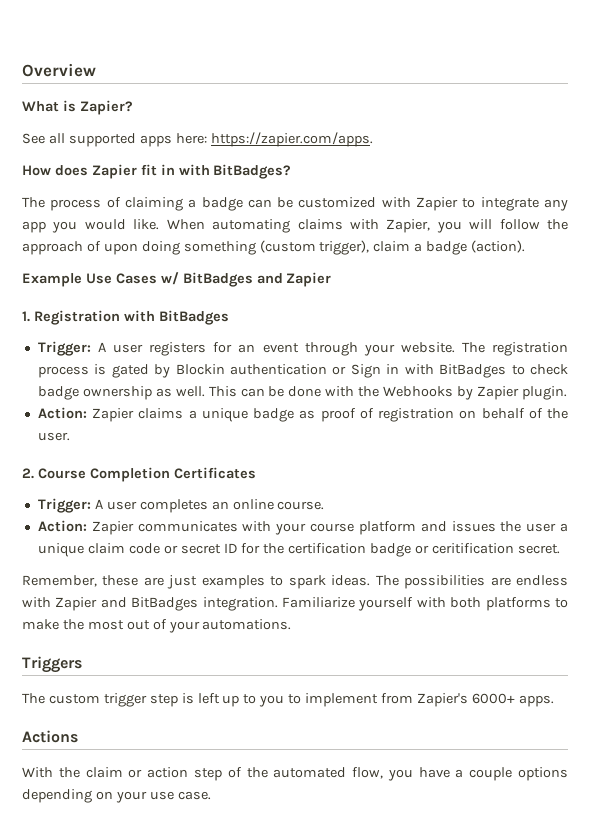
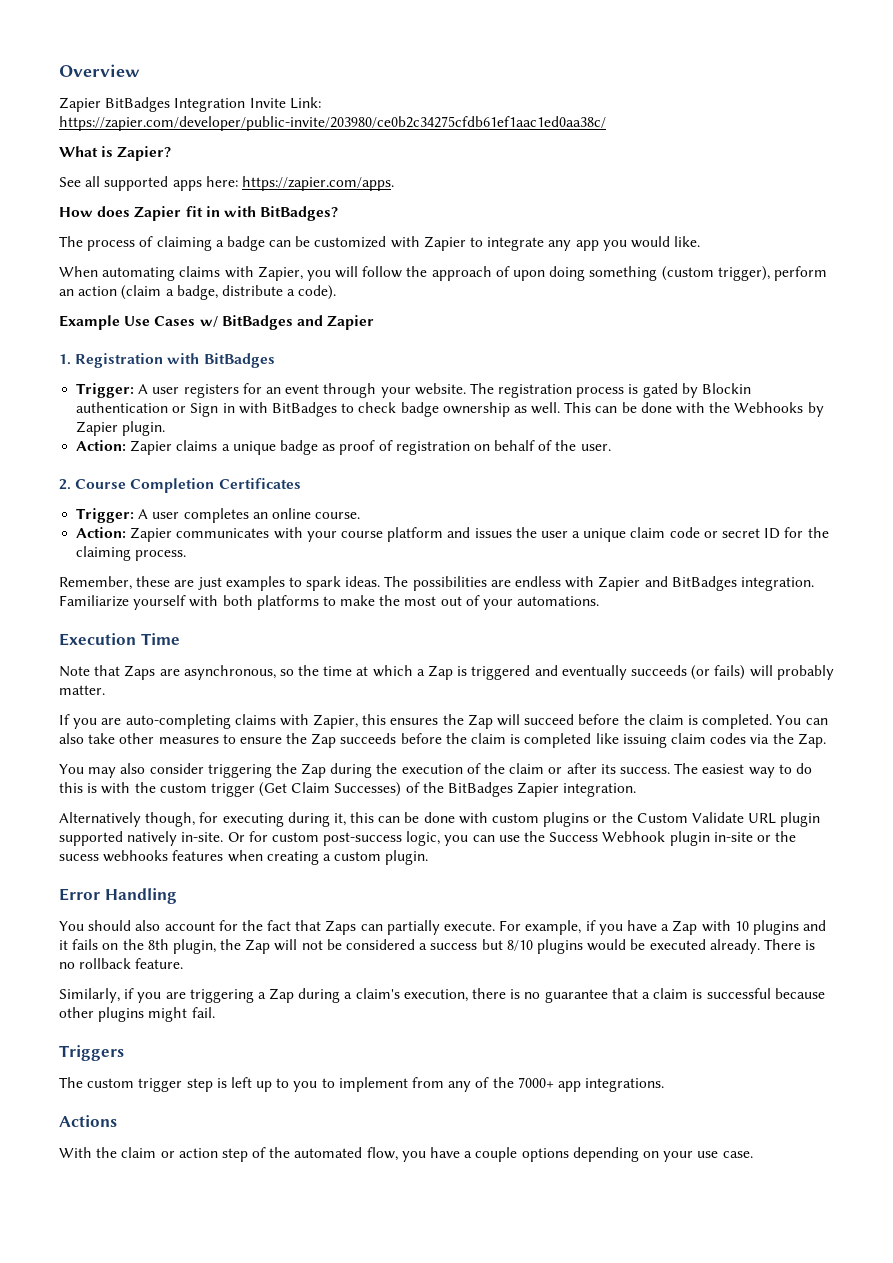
+ Zapier BitBadges Integration Invite Link: https://zapier.com/developer/public-invite/203980/ce0b2c34275cfdb61ef1aac1ed0aa38c/
- The process of claiming a badge can be customized with Zapier to integrate any app you would like. When automating claims with Zapier, you will follow the approach of upon doing something (custom trigger), claim a badge (action).
+ The process of claiming a badge can be customized with Zapier to integrate any app you would like.
+ When automating claims with Zapier, you will follow the approach of upon doing something (custom trigger), perform an action (claim a badge, distribute a code).
- Action: Zapier communicates with your course platform and issues the user a unique claim code or secret ID for the certification badge or ceritification secret.
+ Action: Zapier communicates with your course platform and issues the user a unique claim code or secret ID for the claiming process.
+ Execution Time
+ Note that Zaps are asynchronous, so the time at which a Zap is triggered and eventually succeeds (or fails) will probably matter.
+ If you are auto-completing claims with Zapier, this ensures the Zap will succeed before the claim is completed. You can also take other measures to ensure the Zap succeeds before the claim is completed like issuing claim codes via the Zap.
+ You may also consider triggering the Zap during the execution of the claim or after its success. The easiest way to do this is with the custom trigger (Get Claim Successes) of the BitBadges Zapier integration.
+ Alternatively though, for executing during it, this can be done with custom plugins or the Custom Validate URL plugin supported natively in-site. Or for custom post-success logic, you can use the Success Webhook plugin in-site or the sucess webhooks features when creating a custom plugin.
+ Error Handling
+ You should also account for the fact that Zaps can partially execute. For example, if you have a Zap with 10 plugins and it fails on the 8th plugin, the Zap will not be considered a success but 8/10 plugins would be executed already. There is no rollback feature.
+ Similarly, if you are triggering a Zap during a claim's execution, there is no guarantee that a claim is successful because other plugins might fail.
- The custom trigger step is left up to you to implement from Zapier's 6000+ apps.
+ The custom trigger step is left up to you to implement from any of the 7000+ app integrations.

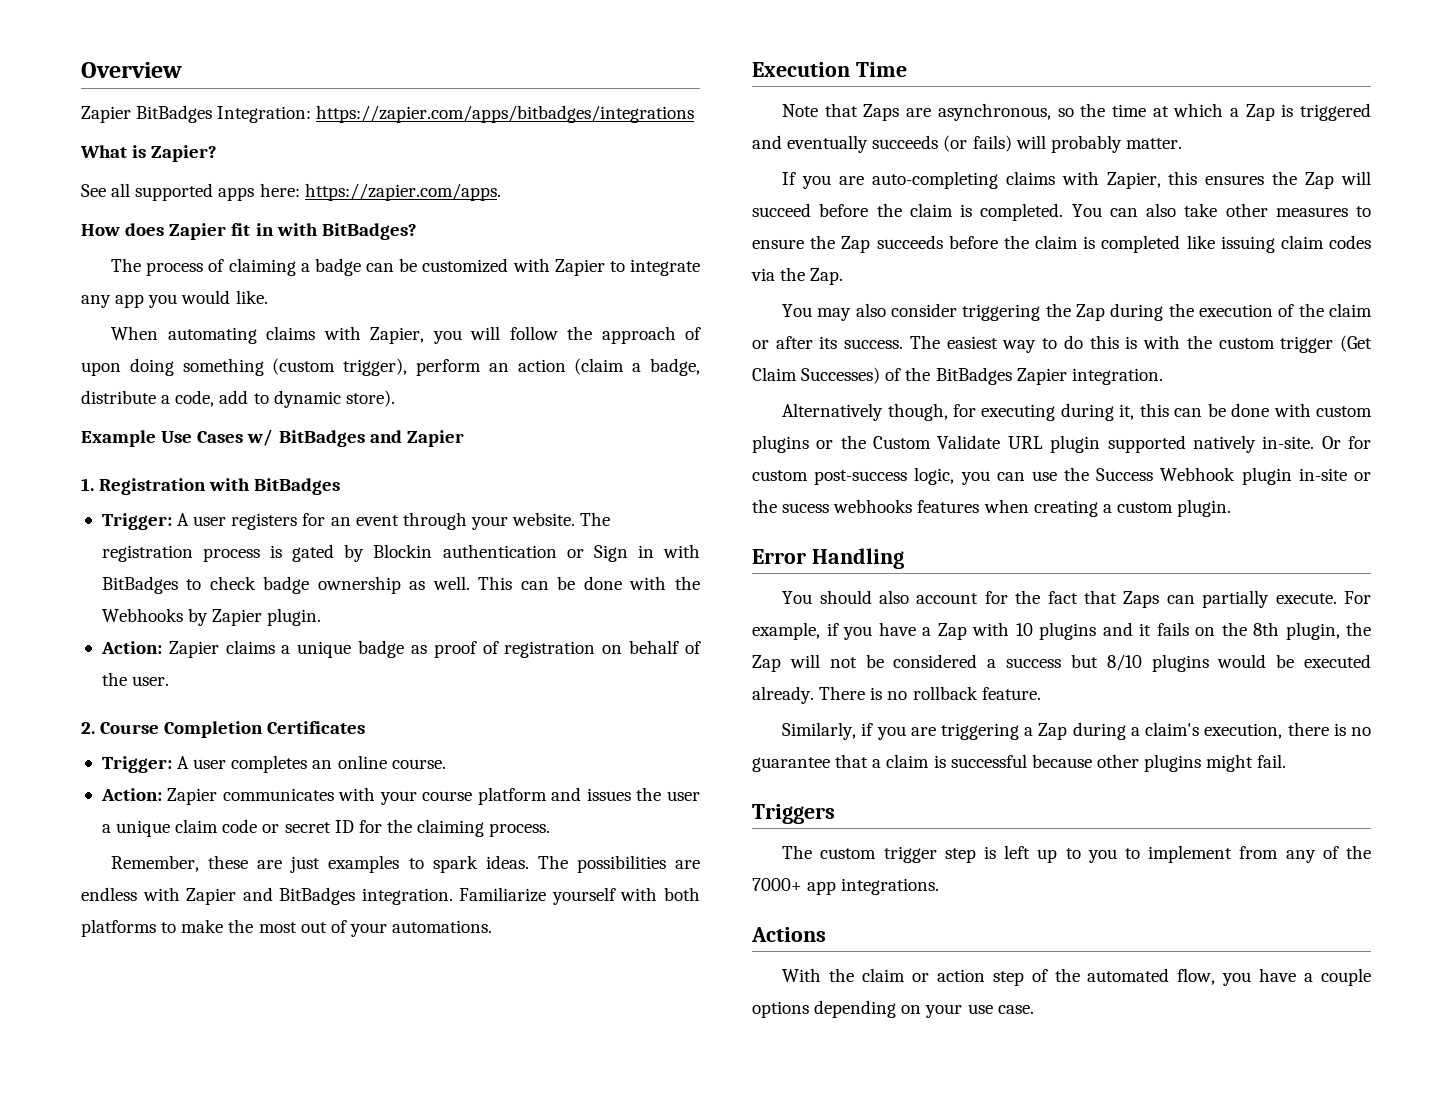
- Zapier BitBadges Integration Invite Link: https://zapier.com/developer/public-invite/203980/ce0b2c34275cfdb61ef1aac1ed0aa38c/
+ Zapier BitBadges Integration: https://zapier.com/apps/bitbadges/integrations
- When automating claims with Zapier, you will follow the approach of upon doing something (custom trigger), perform an action (claim a badge, distribute a code).
+ When automating claims with Zapier, you will follow the approach of upon doing something (custom trigger), perform an action (claim a badge, distribute a code, add to dynamic store).

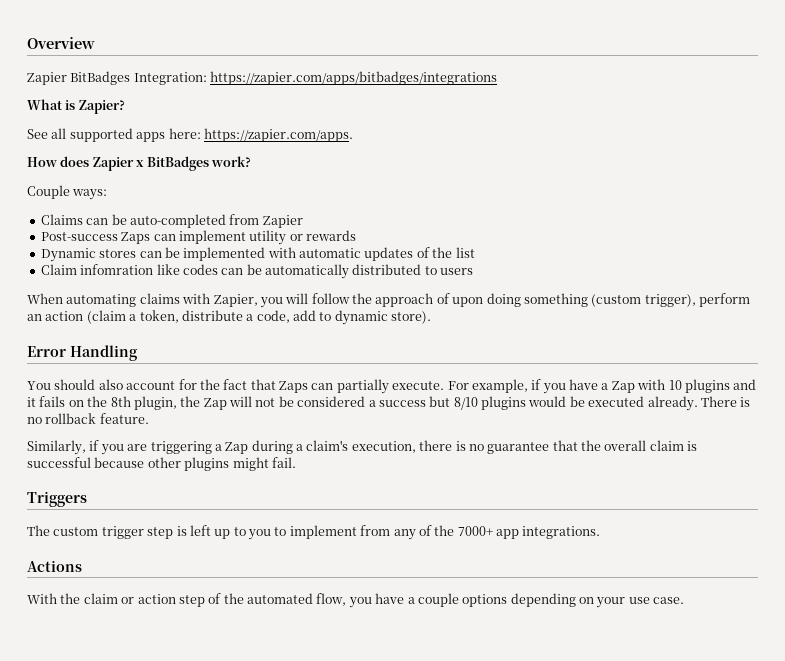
- How does Zapier fit in with BitBadges?
- The process of claiming a badge can be customized with Zapier to integrate any app you would like.
+ How does Zapier x BitBadges work?
+ Couple ways:
+ Claims can be auto-completed from Zapier
+ Post-success Zaps can implement utility or rewards
+ Dynamic stores can be implemented with automatic updates of the list
+ Claim infomration like codes can be automatically distributed to users
- When automating claims with Zapier, you will follow the approach of upon doing something (custom trigger), perform an action (claim a badge, distribute a code, add to dynamic store).
+ When automating claims with Zapier, you will follow the approach of upon doing something (custom trigger), perform an action (claim a token, distribute a code, add to dynamic store).
- Example Use Cases w/ BitBadges and Zapier
- 1. Registration with BitBadges
- Trigger: A user registers for an event through your website. The registration process is gated by Blockin authentication or Sign in with BitBadges to check badge ownership as well. This can be done with the Webhooks by Zapier plugin.
- Action: Zapier claims a unique badge as proof of registration on behalf of the user.
- 2. Course Completion Certificates
- Trigger: A user completes an online course.
- Action: Zapier communicates with your course platform and issues the user a unique claim code or secret ID for the claiming process.
- Remember, these are just examples to spark ideas. The possibilities are endless with Zapier and BitBadges integration. Familiarize yourself with both platforms to make the most out of your automations.
- Execution Time
- Note that Zaps are asynchronous, so the time at which a Zap is triggered and eventually succeeds (or fails) will probably matter.
- If you are auto-completing claims with Zapier, this ensures the Zap will succeed before the claim is completed. You can also take other measures to ensure the Zap succeeds before the claim is completed like issuing claim codes via the Zap.
- You may also consider triggering the Zap during the execution of the claim or after its success. The easiest way to do this is with the custom trigger (Get Claim Successes) of the BitBadges Zapier integration.
- Alternatively though, for executing during it, this can be done with custom plugins or the Custom Validate URL plugin supported natively in-site. Or for custom post-success logic, you can use the Success Webhook plugin in-site or the sucess webhooks features when creating a custom plugin.
- Similarly, if you are triggering a Zap during a claim's execution, there is no guarantee that a claim is successful because other plugins might fail.
+ Similarly, if you are triggering a Zap during a claim's execution, there is no guarantee that the overall claim is successful because other plugins might fail.

